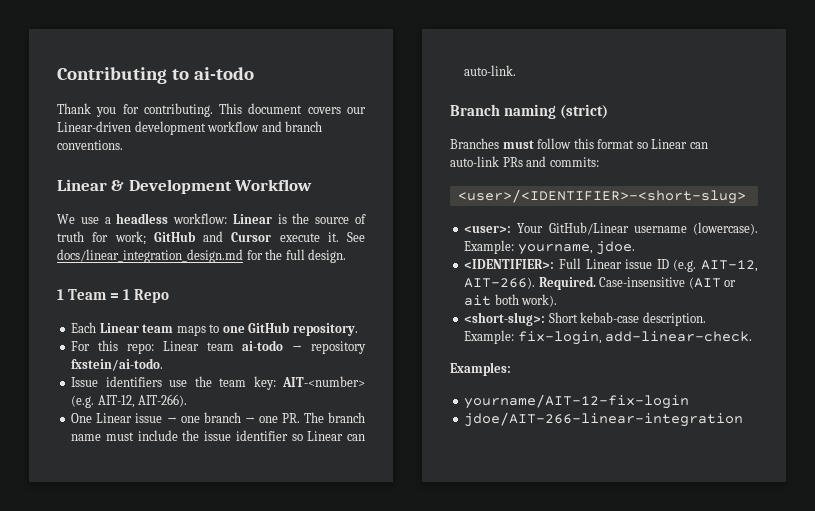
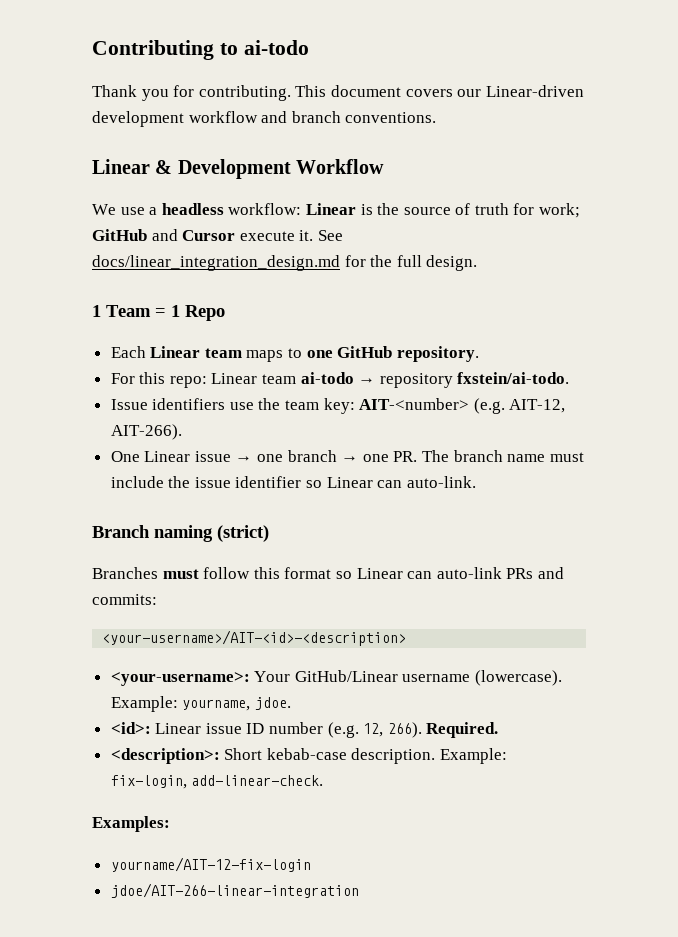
- <user>/<IDENTIFIER>-<short-slug>
- <user>: Your GitHub/Linear username (lowercase).
+ <your-username>/AIT-<id>-<description>
+ <your-username>: Your GitHub/Linear username (lowercase).
- <IDENTIFIER>: Full Linear issue ID (e.g. AIT-12, AIT-266). Required. Case-insensitive (AIT or ait both work).
- <short-slug>: Short kebab-case description.
+ <id>: Linear issue ID number (e.g. 12, 266). Required.
+ <description>: Short kebab-case description.

